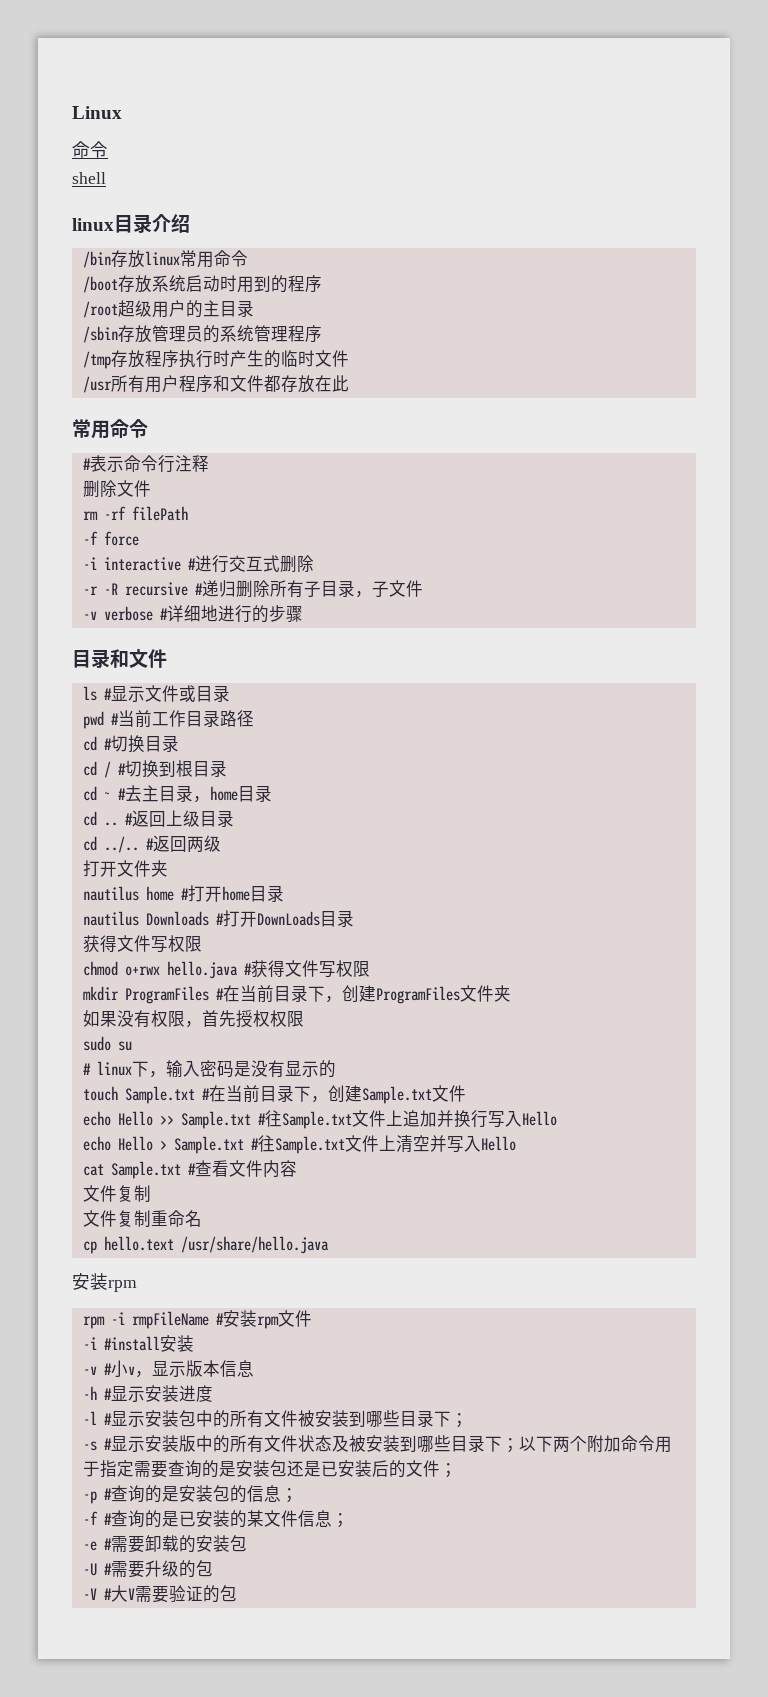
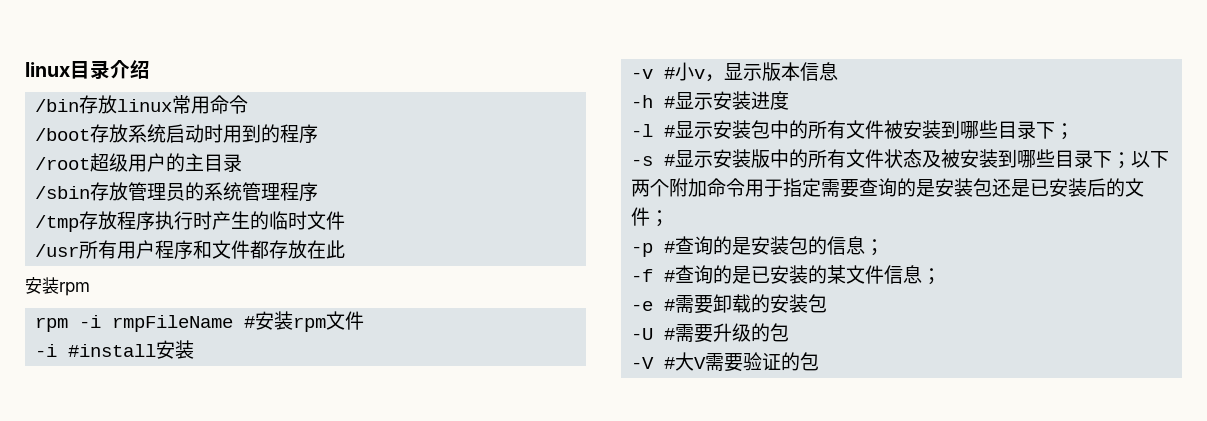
- Linux
- 命令
- shell
  /usr所有用户程序和文件都存放在此
- 常用命令
- #表示命令行注释
- 删除文件
- rm -rf filePath
- -f force
- -i interactive #进行交互式删除
- -r -R recursive #递归删除所有子目录，子文件
- -v verbose #详细地进行的步骤
- 目录和文件
- ls #显示文件或目录
- pwd #当前工作目录路径
- cd #切换目录
- cd / #切换到根目录
- cd ~ #去主目录，home目录
- cd .. #返回上级目录
- cd ../.. #返回两级
- 打开文件夹
- nautilus home #打开home目录
- nautilus Downloads #打开DownLoads目录
- 获得文件写权限
- chmod o+rwx hello.java #获得文件写权限
- mkdir ProgramFiles #在当前目录下，创建ProgramFiles文件夹
- 如果没有权限，首先授权权限
- sudo su
- # linux下，输入密码是没有显示的
- touch Sample.txt #在当前目录下，创建Sample.txt文件
- echo Hello >> Sample.txt #往Sample.txt文件上追加并换行写入Hello
- echo Hello > Sample.txt #往Sample.txt文件上清空并写入Hello
- cat Sample.txt #查看文件内容
- 文件复制
- 文件复制重命名
- cp hello.text /usr/share/hello.java

